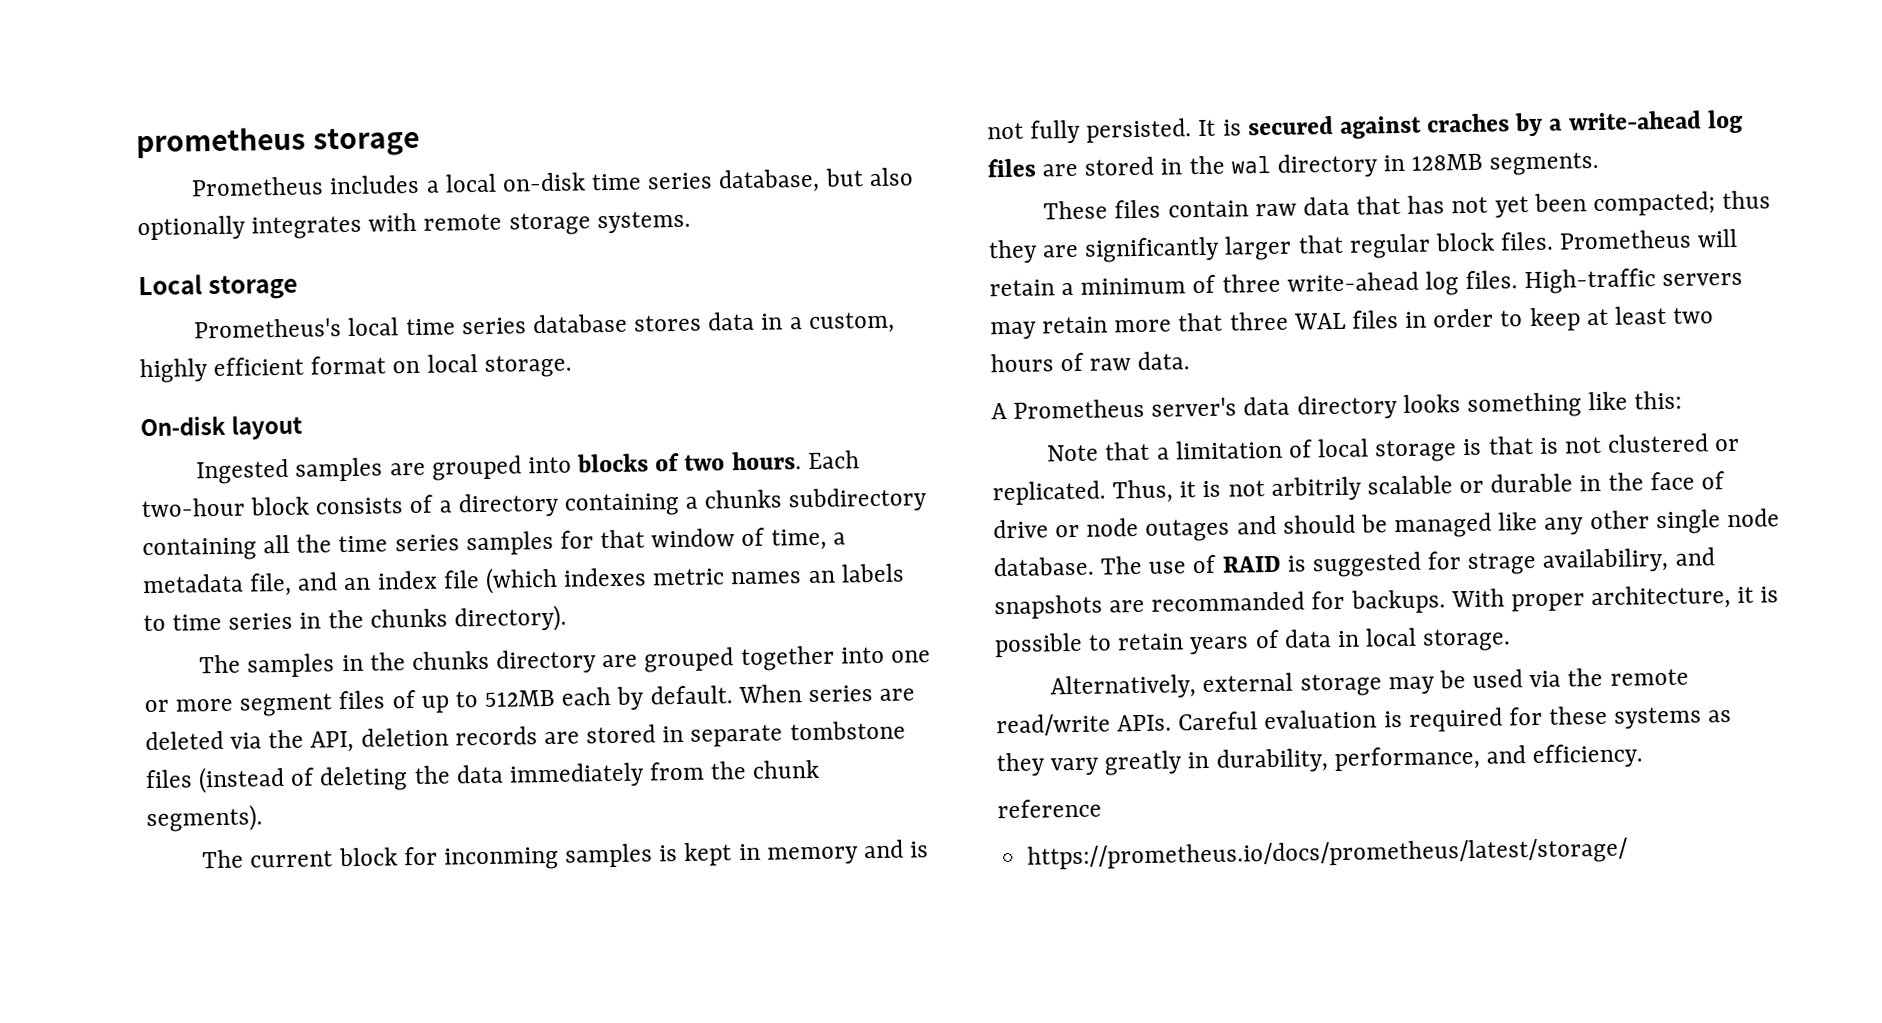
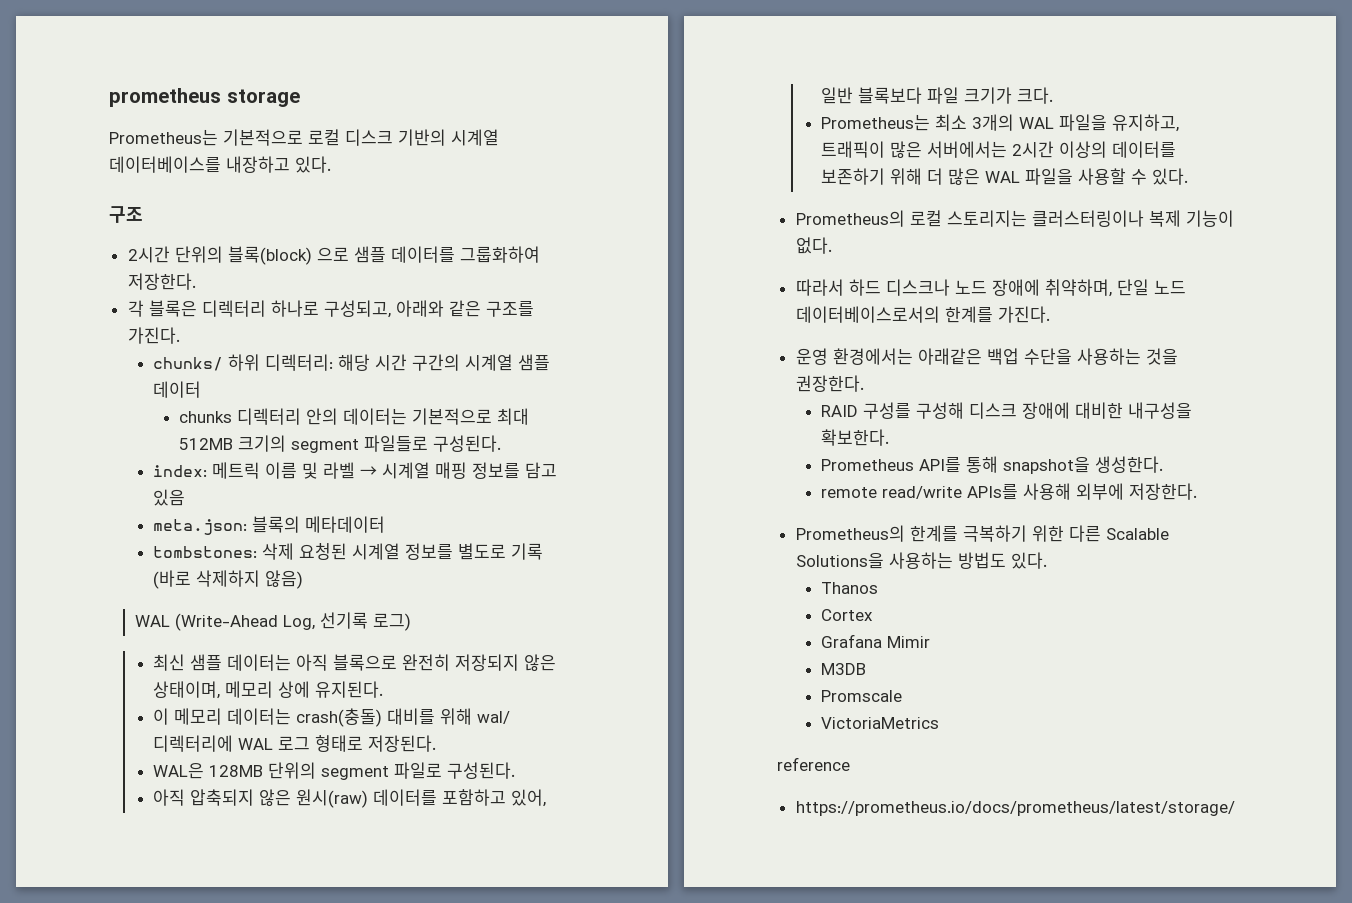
- Prometheus includes a local on-disk time series database, but also optionally integrates with remote storage systems.
- Local storage
- Prometheus's local time series database stores data in a custom, highly efficient format on local storage.
- On-disk layout
- Ingested samples are grouped into blocks of two hours. Each two-hour block consists of a directory containing a chunks subdirectory containing all the time series samples for that window of time, a metadata file, and an index file (which indexes metric names an labels to time series in the chunks directory).
- The samples in the chunks directory are grouped together into one or more segment files of up to 512MB each by default. When series are deleted via the API, deletion records are stored in separate tombstone files (instead of deleting the data immediately from the chunk segments).
- The current block for inconming samples is kept in memory and is not fully persisted. It is secured against craches by a write-ahead log files are stored in the wal directory in 128MB segments.
- These files contain raw data that has not yet been compacted; thus they are significantly larger that regular block files. Prometheus will retain a minimum of three write-ahead log files. High-traffic servers may retain more that three WAL files in order to keep at least two hours of raw data.
- A Prometheus server's data directory looks something like this:
- Note that a limitation of local storage is that is not clustered or replicated. Thus, it is not arbitrily scalable or durable in the face of drive or node outages and should be managed like any other single node database. The use of RAID is suggested for strage availabiliry, and snapshots are recommanded for backups. With proper architecture, it is possible to retain years of data in local storage.
- Alternatively, external storage may be used via the remote read/write APIs. Careful evaluation is required for these systems as they vary greatly in durability, performance, and efficiency.
+ Prometheus는 기본적으로 로컬 디스크 기반의 시계열 데이터베이스를 내장하고 있다.
+ 구조
+ 2시간 단위의 블록(block) 으로 샘플 데이터를 그룹화하여 저장한다.
+ 각 블록은 디렉터리 하나로 구성되고, 아래와 같은 구조를 가진다.
+ chunks/ 하위 디렉터리: 해당 시간 구간의 시계열 샘플 데이터
+ chunks 디렉터리 안의 데이터는 기본적으로 최대 512MB 크기의 segment 파일들로 구성된다.
+ index: 메트릭 이름 및 라벨 → 시계열 매핑 정보를 담고 있음
+ meta.json: 블록의 메타데이터
+ tombstones: 삭제 요청된 시계열 정보를 별도로 기록 (바로 삭제하지 않음)
+ WAL (Write-Ahead Log, 선기록 로그)
+ 최신 샘플 데이터는 아직 블록으로 완전히 저장되지 않은 상태이며, 메모리 상에 유지된다.
+ 이 메모리 데이터는 crash(충돌) 대비를 위해 wal/ 디렉터리에 WAL 로그 형태로 저장된다.
+ WAL은 128MB 단위의 segment 파일로 구성된다.
+ 아직 압축되지 않은 원시(raw) 데이터를 포함하고 있어, 일반 블록보다 파일 크기가 크다.
+ Prometheus는 최소 3개의 WAL 파일을 유지하고, 트래픽이 많은 서버에서는 2시간 이상의 데이터를 보존하기 위해 더 많은 WAL 파일을 사용할 수 있다.
+ Prometheus의 로컬 스토리지는 클러스터링이나 복제 기능이 없다.
+ 따라서 하드 디스크나 노드 장애에 취약하며, 단일 노드 데이터베이스로서의 한계를 가진다.
+ 운영 환경에서는 아래같은 백업 수단을 사용하는 것을 권장한다.
+ RAID 구성를 구성해 디스크 장애에 대비한 내구성을 확보한다.
+ Prometheus API를 통해 snapshot을 생성한다.
+ remote read/write APIs를 사용해 외부에 저장한다.
+ Prometheus의 한계를 극복하기 위한 다른 Scalable Solutions을 사용하는 방법도 있다.
+ Thanos
+ Cortex
+ Grafana Mimir
+ M3DB
+ Promscale
+ VictoriaMetrics

